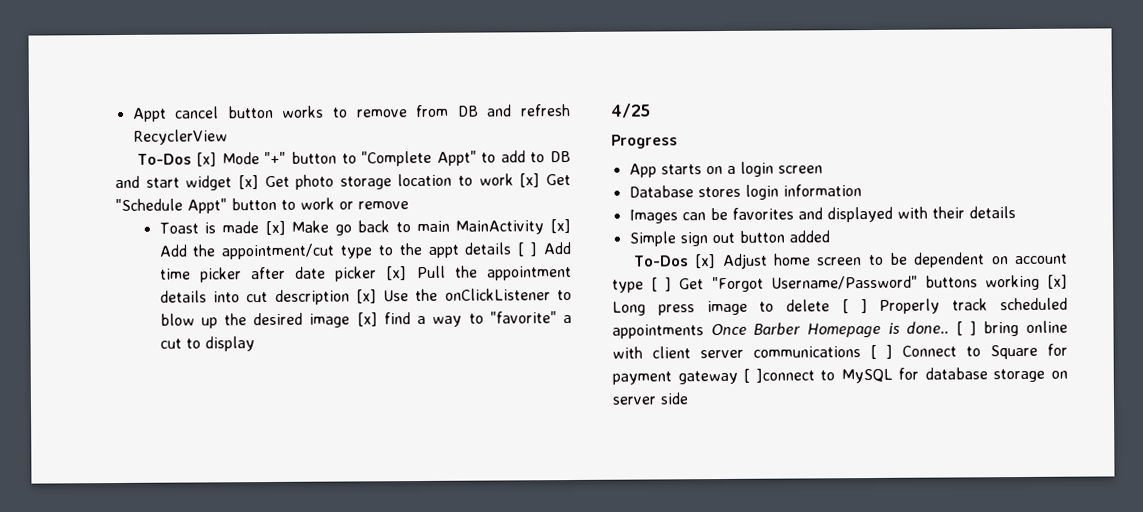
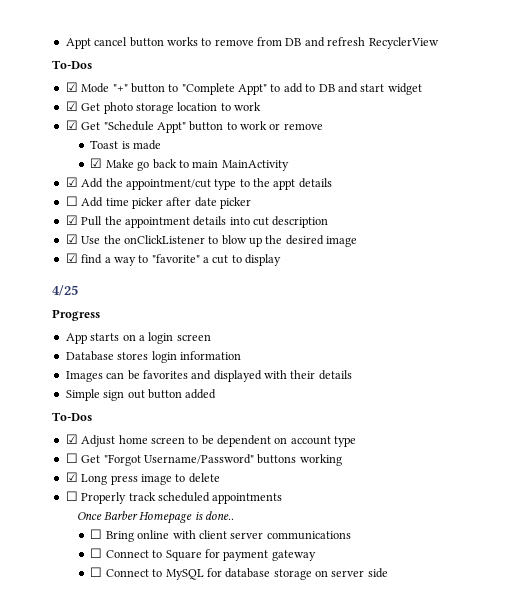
  Appt cancel button works to remove from DB and refresh RecyclerView
- To-Dos [x] Mode "+" button to "Complete Appt" to add to DB and start widget [x] Get photo storage location to work [x] Get "Schedule Appt" button to work or remove
+ To-Dos
+ ☑ Mode "+" button to "Complete Appt" to add to DB and start widget
+ ☑ Get photo storage location to work
+ ☑ Get "Schedule Appt" button to work or remove
- Toast is made [x] Make go back to main MainActivity [x] Add the appointment/cut type to the appt details [ ] Add time picker after date picker [x] Pull the appointment details into cut description [x] Use the onClickListener to blow up the desired image [x] find a way to "favorite" a cut to display
+ Toast is made
+ ☑ Make go back to main MainActivity
+ ☑ Add the appointment/cut type to the appt details
+ ☐ Add time picker after date picker
+ ☑ Pull the appointment details into cut description
+ ☑ Use the onClickListener to blow up the desired image
+ ☑ find a way to "favorite" a cut to display
  Simple sign out button added
- To-Dos [x] Adjust home screen to be dependent on account type [ ] Get "Forgot Username/Password" buttons working [x] Long press image to delete [ ] Properly track scheduled appointments Once Barber Homepage is done.. [ ] bring online with client server communications [ ] Connect to Square for payment gateway [ ]connect to MySQL for database storage on server side
+ To-Dos
+ ☑ Adjust home screen to be dependent on account type
+ ☐ Get "Forgot Username/Password" buttons working
+ ☑ Long press image to delete
+ ☐ Properly track scheduled appointments
+ Once Barber Homepage is done..
+ ☐ Bring online with client server communications
+ ☐ Connect to Square for payment gateway
+ ☐ Connect to MySQL for database storage on server side

